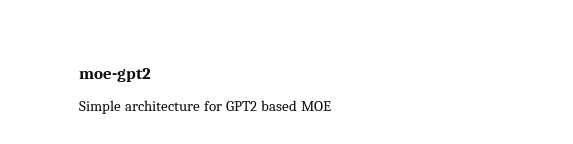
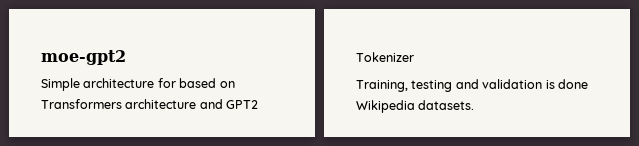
- Simple architecture for GPT2 based MOE
+ Simple architecture for based on Transformers architecture and GPT2 Tokenizer
+ Training, testing and validation is done Wikipedia datasets.

